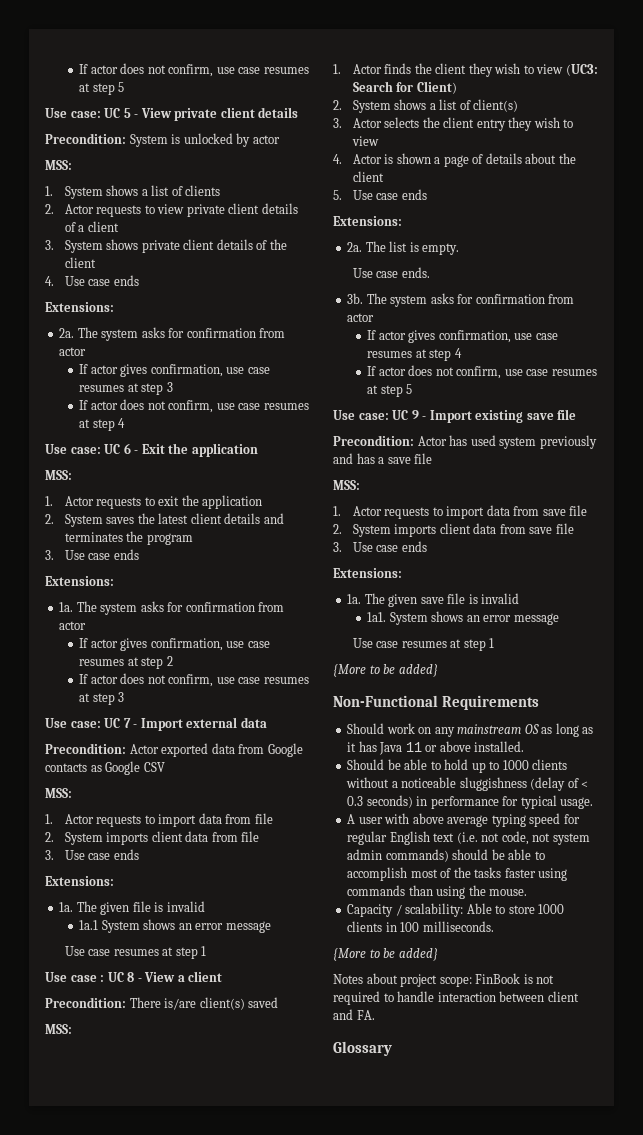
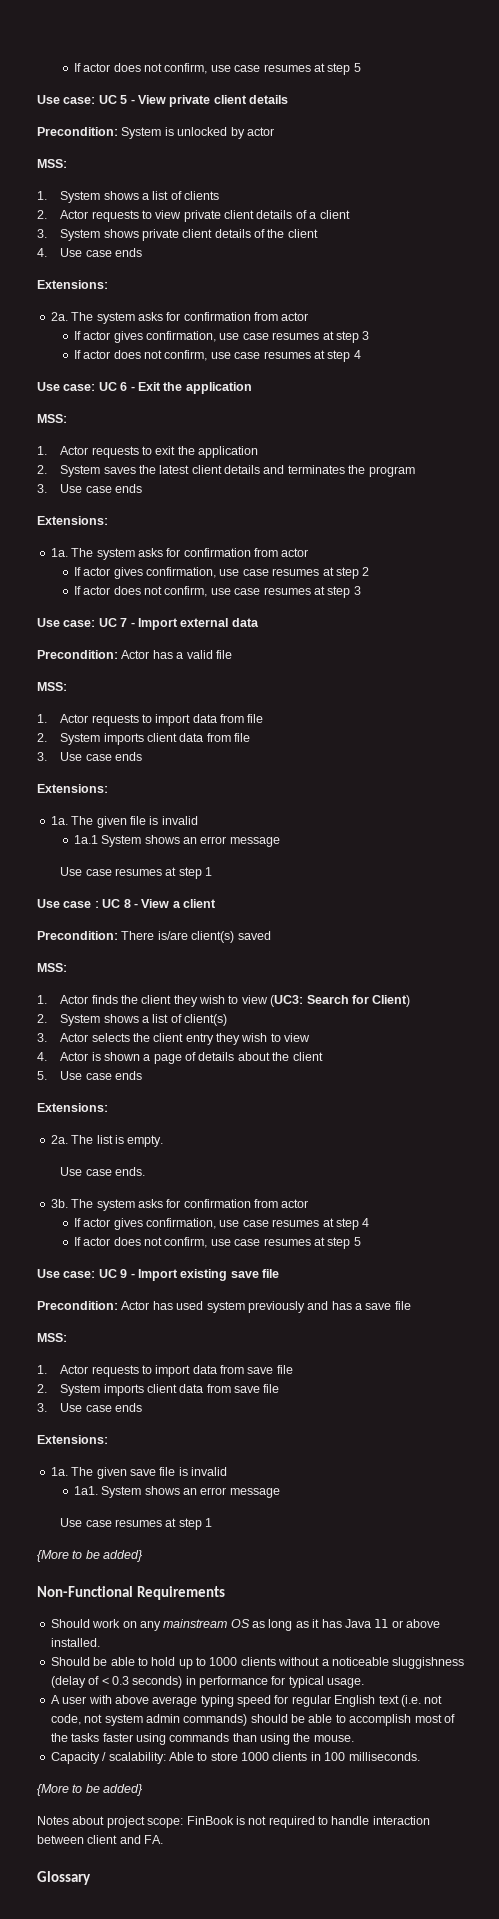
- Precondition: Actor exported data from Google contacts as Google CSV
+ Precondition: Actor has a valid file

